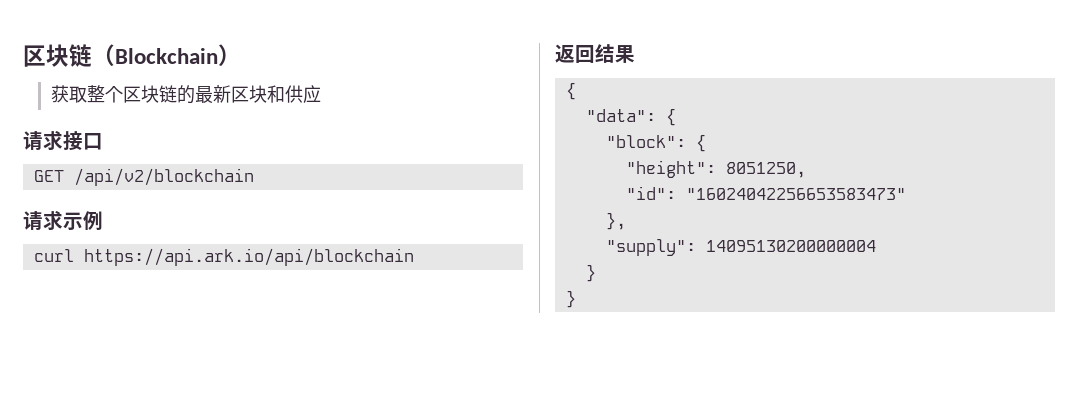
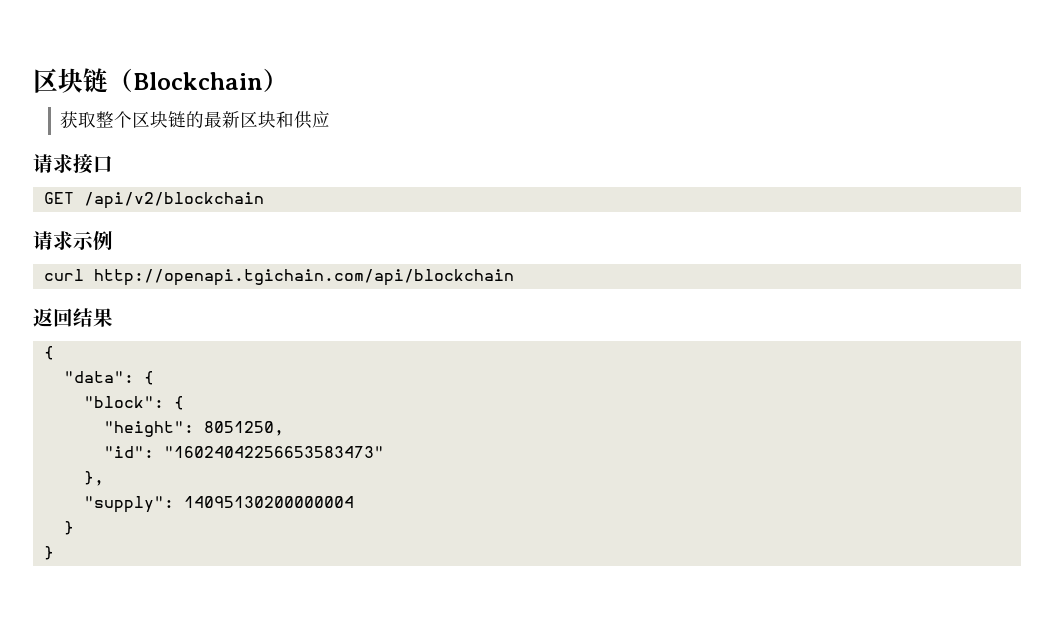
- curl https://api.ark.io/api/blockchain
+ curl http://openapi.tgichain.com/api/blockchain

